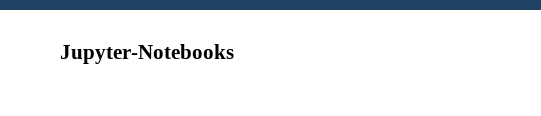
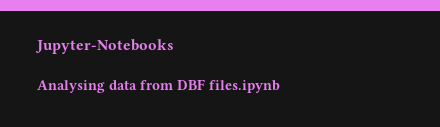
+ Analysing data from DBF files.ipynb

